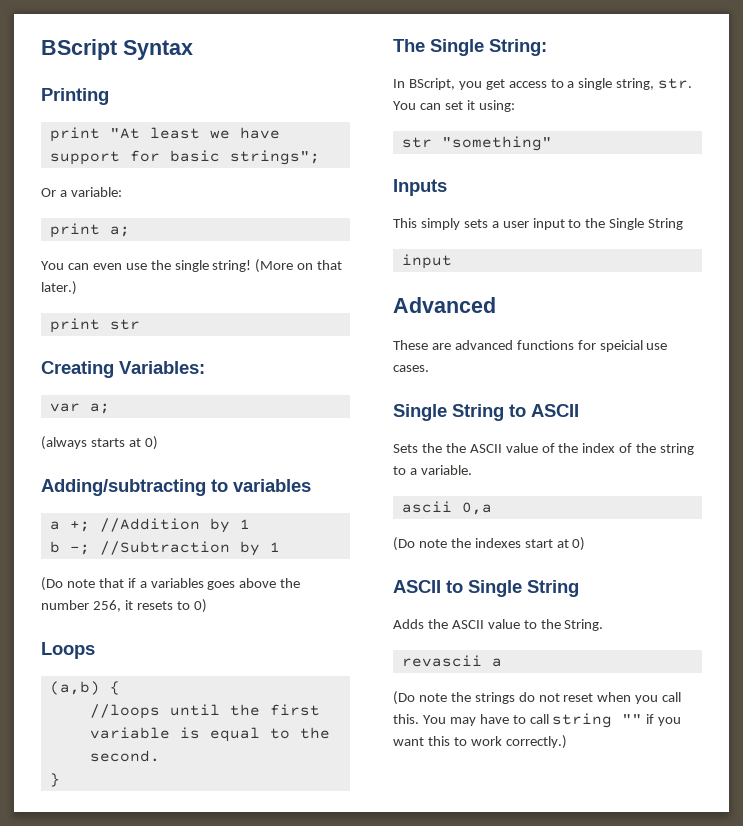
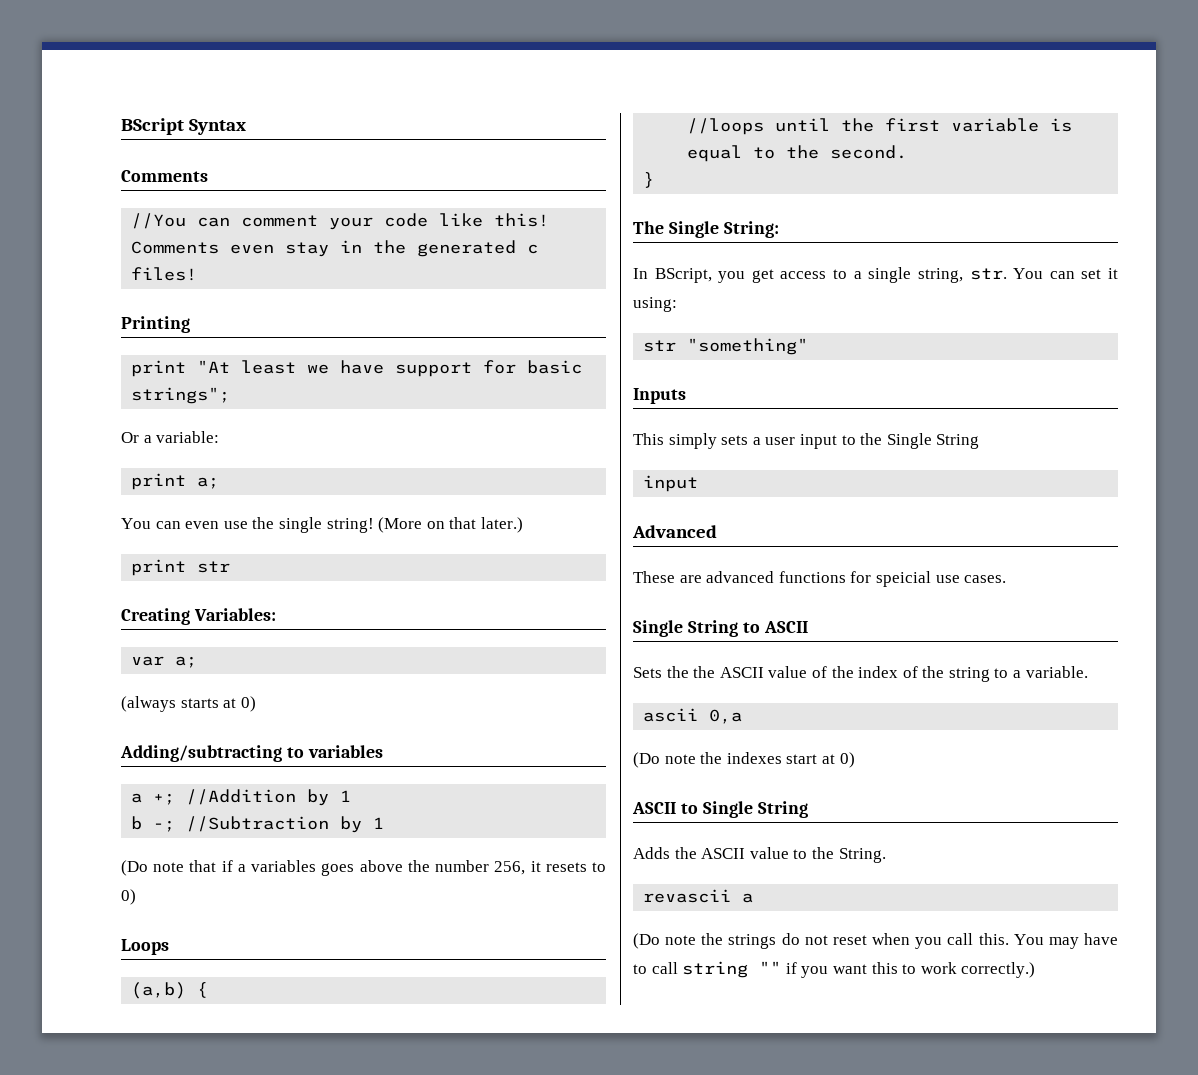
  BScript Syntax
+ Comments
+ //You can comment your code like this! Comments even stay in the generated c files!

